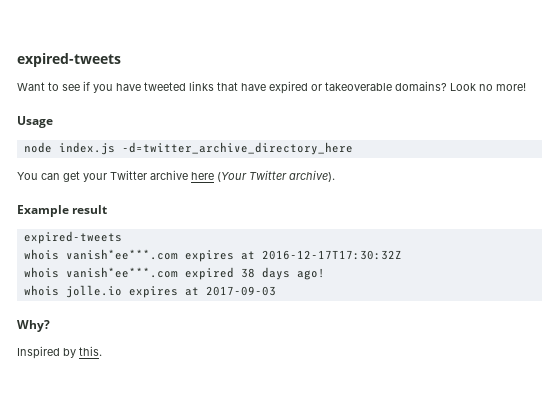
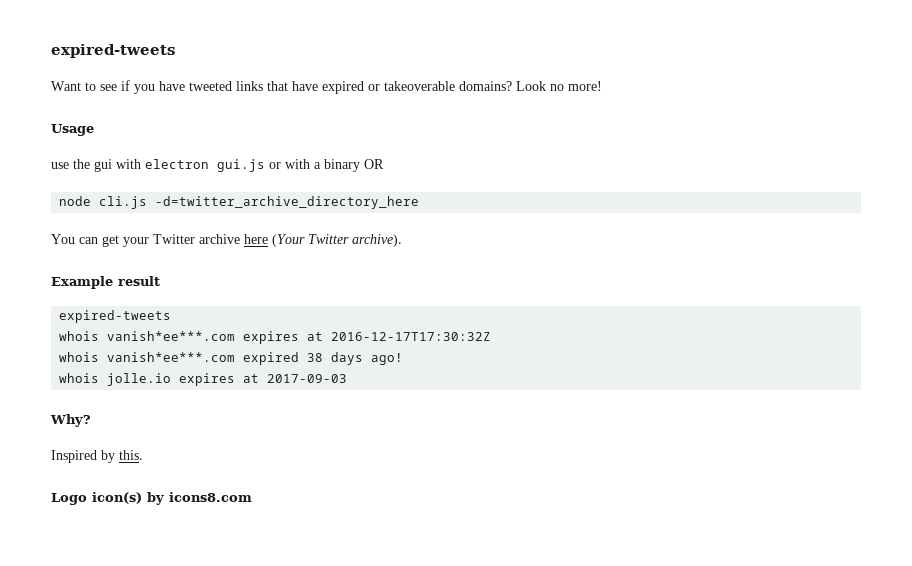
+ use the gui with electron gui.js or with a binary OR
- node index.js -d=twitter_archive_directory_here
+ node cli.js -d=twitter_archive_directory_here
+ Logo icon(s) by icons8.com

